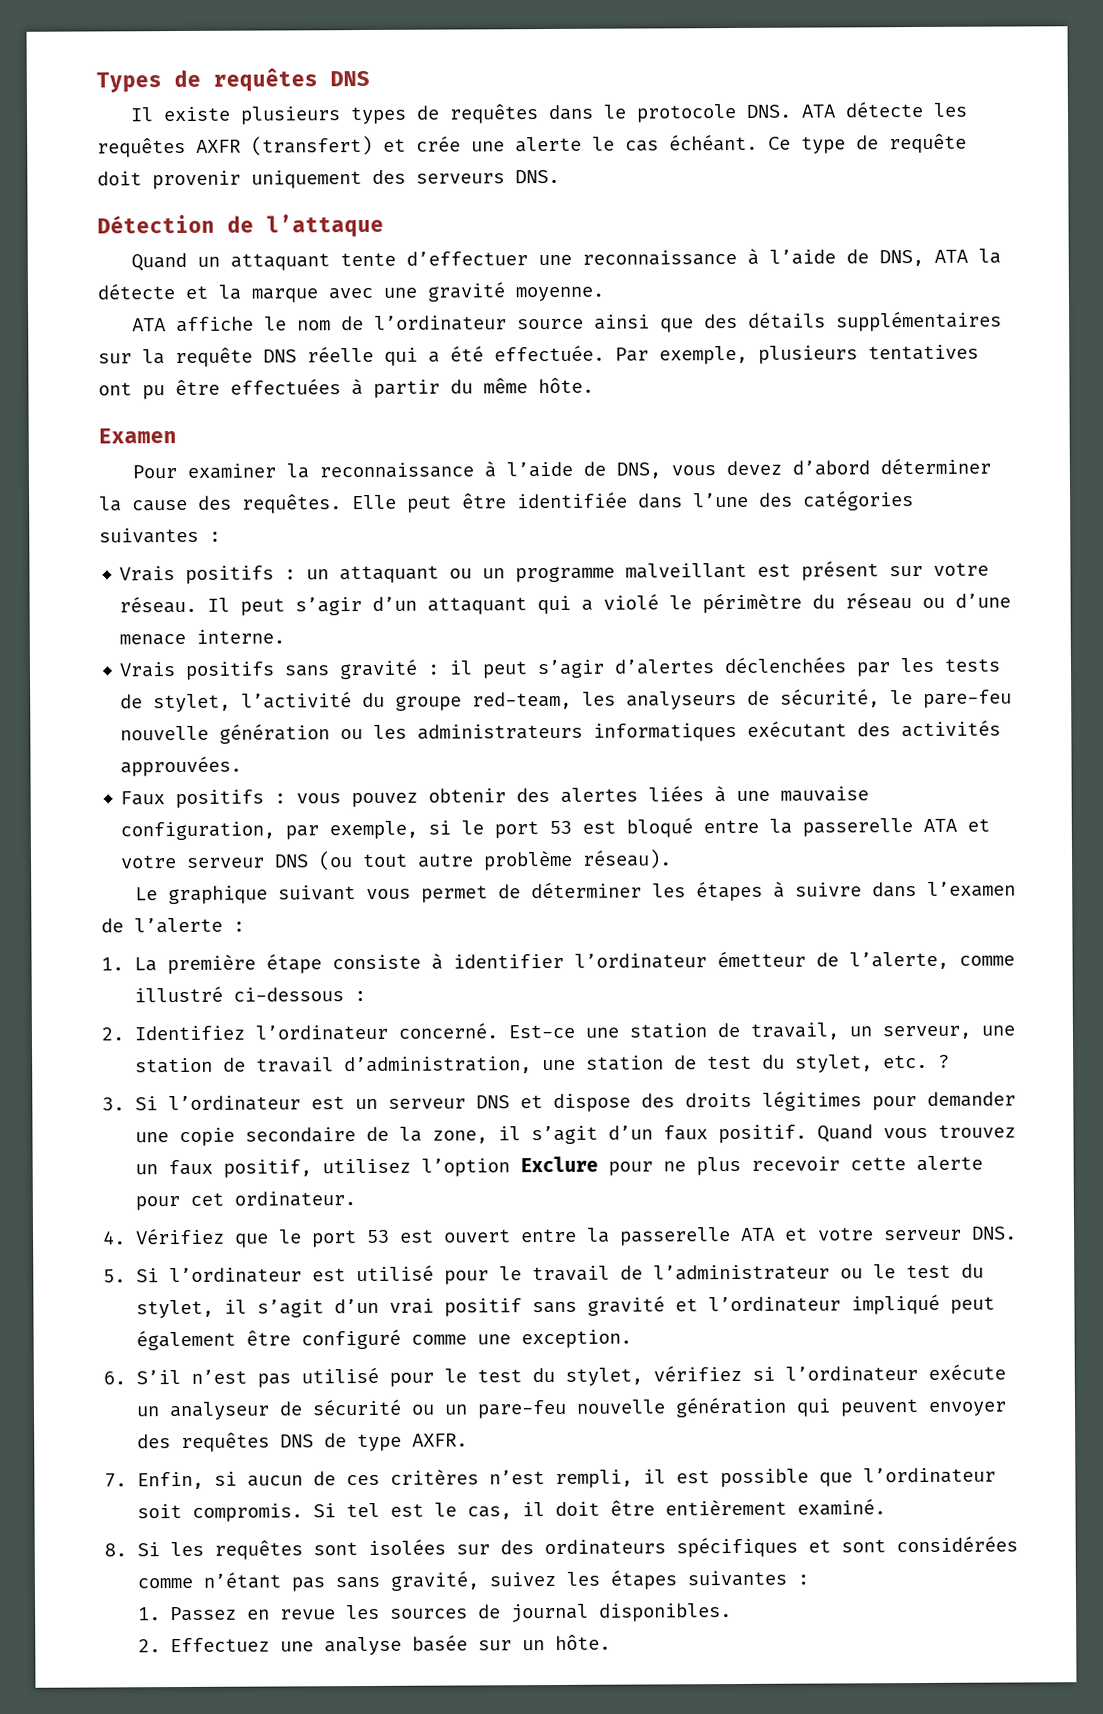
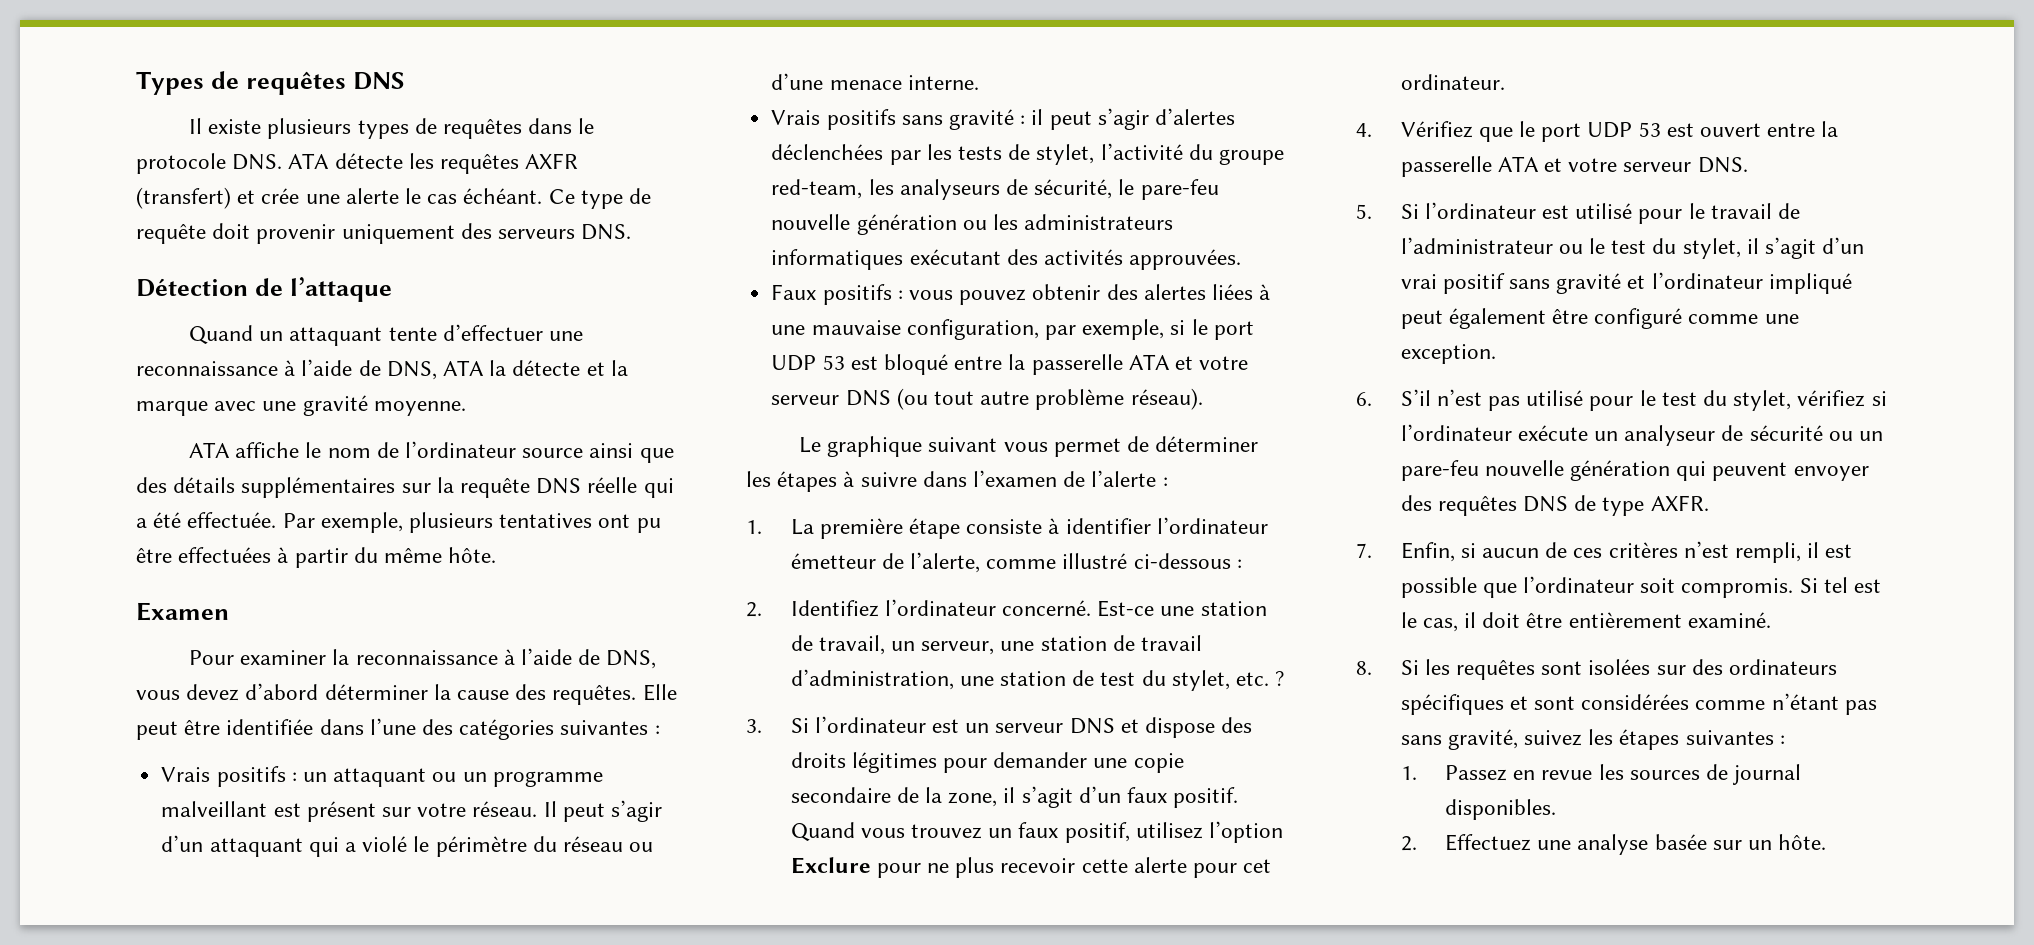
- Faux positifs : vous pouvez obtenir des alertes liées à une mauvaise configuration, par exemple, si le port 53 est bloqué entre la passerelle ATA et votre serveur DNS (ou tout autre problème réseau).
+ Faux positifs : vous pouvez obtenir des alertes liées à une mauvaise configuration, par exemple, si le port UDP 53 est bloqué entre la passerelle ATA et votre serveur DNS (ou tout autre problème réseau).
- 4. Vérifiez que le port 53 est ouvert entre la passerelle ATA et votre serveur DNS.
+ 4. Vérifiez que le port UDP 53 est ouvert entre la passerelle ATA et votre serveur DNS.

